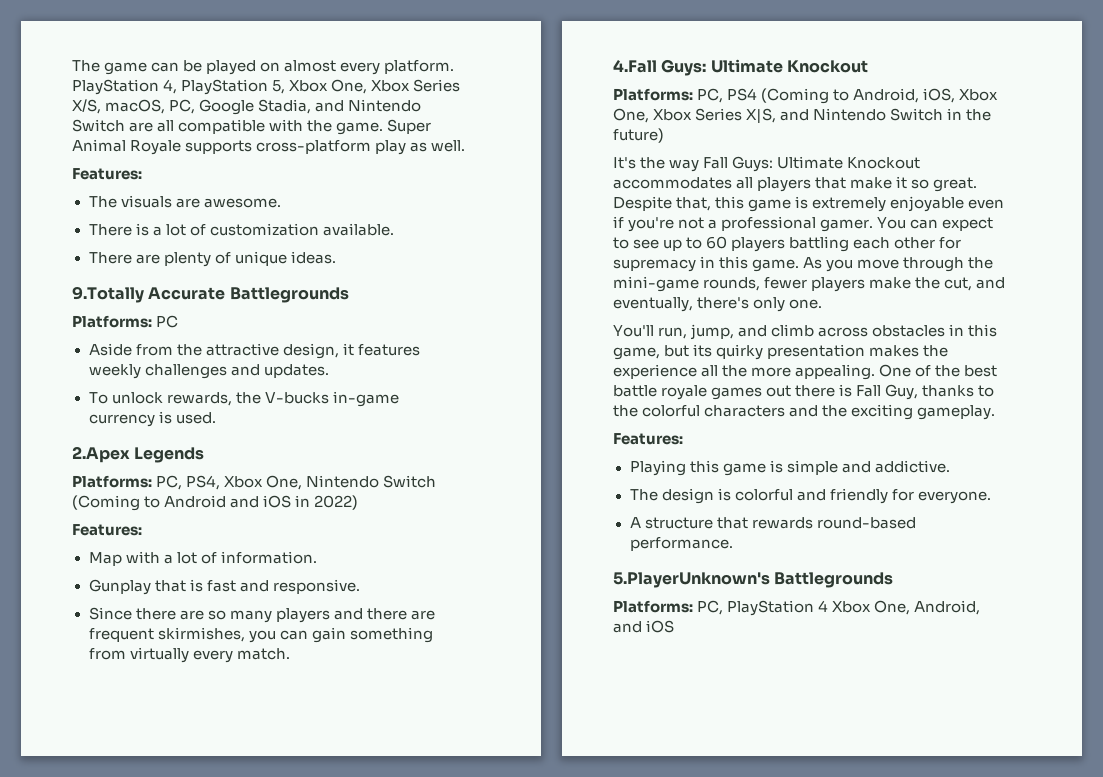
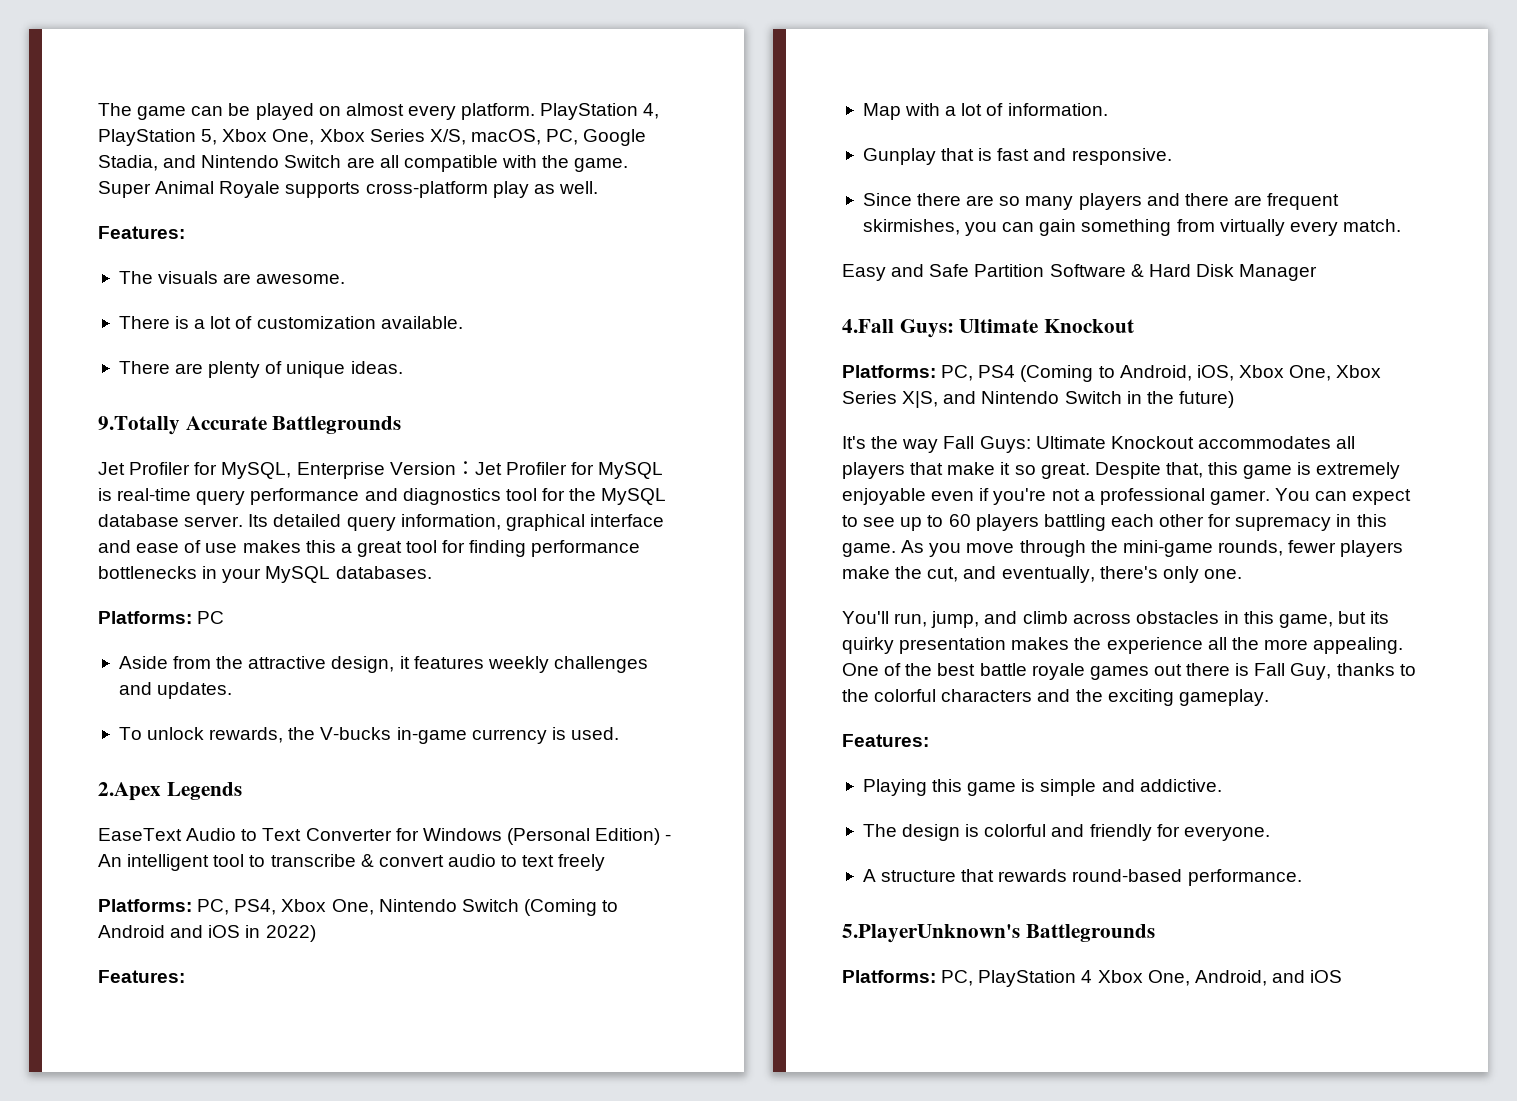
+ Jet Profiler for MySQL, Enterprise Version：Jet Profiler for MySQL is real-time query performance and diagnostics tool for the MySQL database server. Its detailed query information, graphical interface and ease of use makes this a great tool for finding performance bottlenecks in your MySQL databases.
+ EaseText Audio to Text Converter for Windows (Personal Edition) - An intelligent tool to transcribe & convert audio to text freely
+ Easy and Safe Partition Software & Hard Disk Manager

